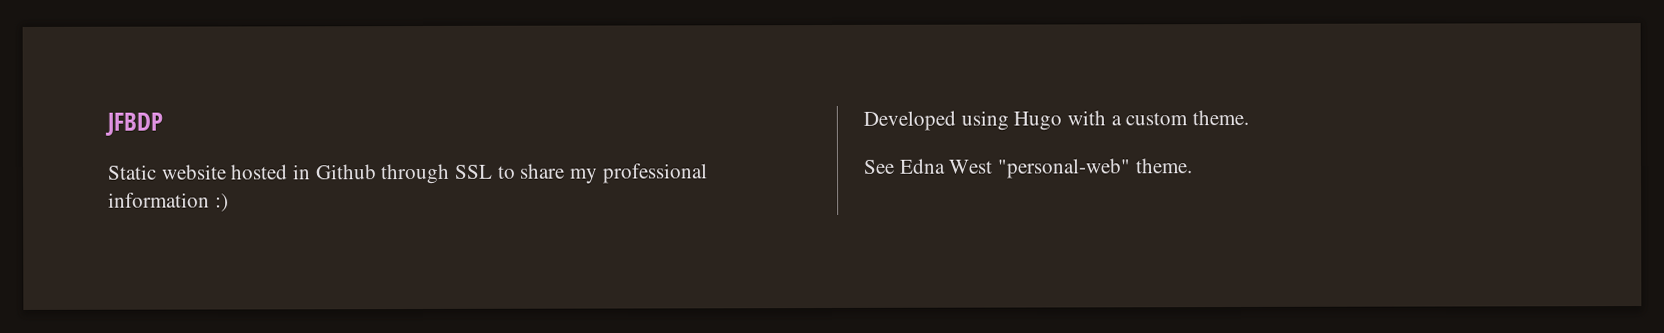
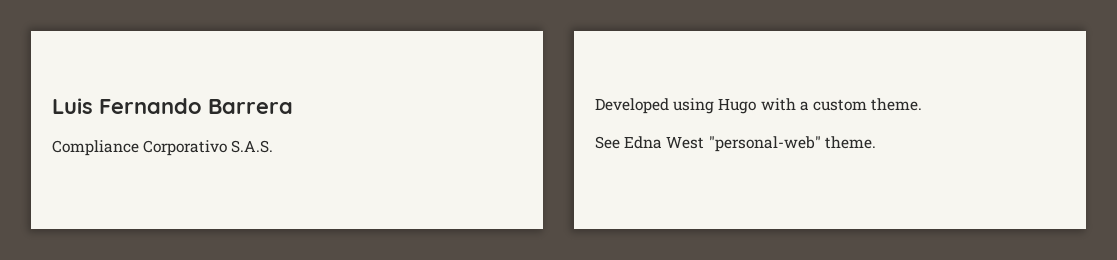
- JFBDP
- Static website hosted in Github through SSL to share my professional information :)
+ Luis Fernando Barrera
+ Compliance Corporativo S.A.S.

